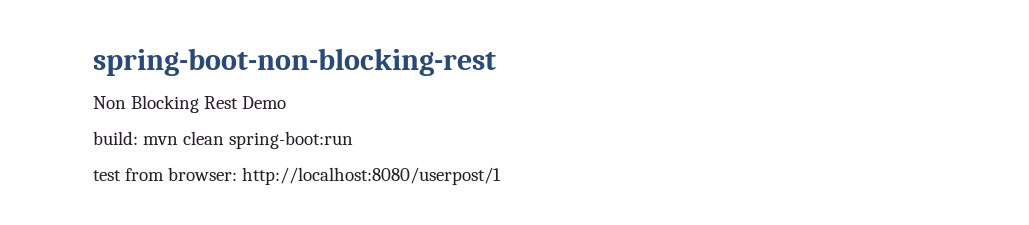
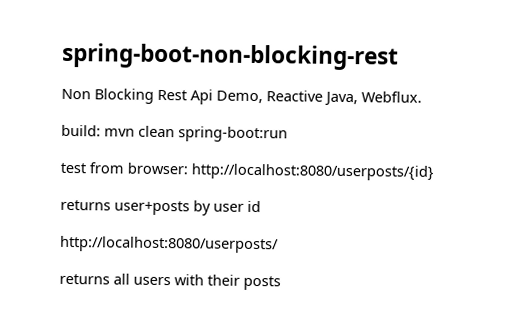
- Non Blocking Rest Demo
+ Non Blocking Rest Api Demo, Reactive Java, Webflux.
- test from browser: http://localhost:8080/userpost/1
+ test from browser: http://localhost:8080/userposts/{id}
+ returns user+posts by user id
+ http://localhost:8080/userposts/
+ returns all users with their posts

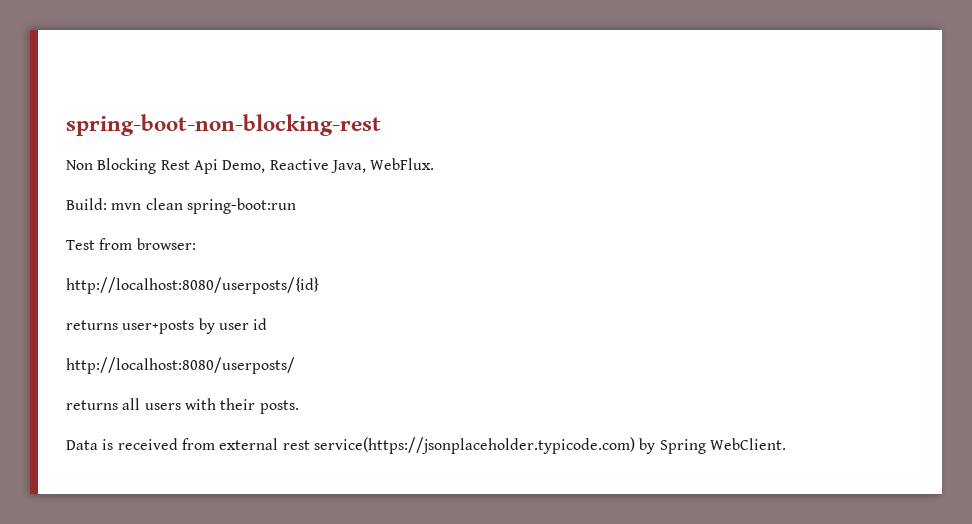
- Non Blocking Rest Api Demo, Reactive Java, Webflux.
- build: mvn clean spring-boot:run
+ Non Blocking Rest Api Demo, Reactive Java, WebFlux.
+ Build: mvn clean spring-boot:run
- test from browser: http://localhost:8080/userposts/{id}
+ Test from browser:
+ http://localhost:8080/userposts/{id}
- returns all users with their posts
+ returns all users with their posts.
+ Data is received from external rest service(https://jsonplaceholder.typicode.com) by Spring WebClient.

